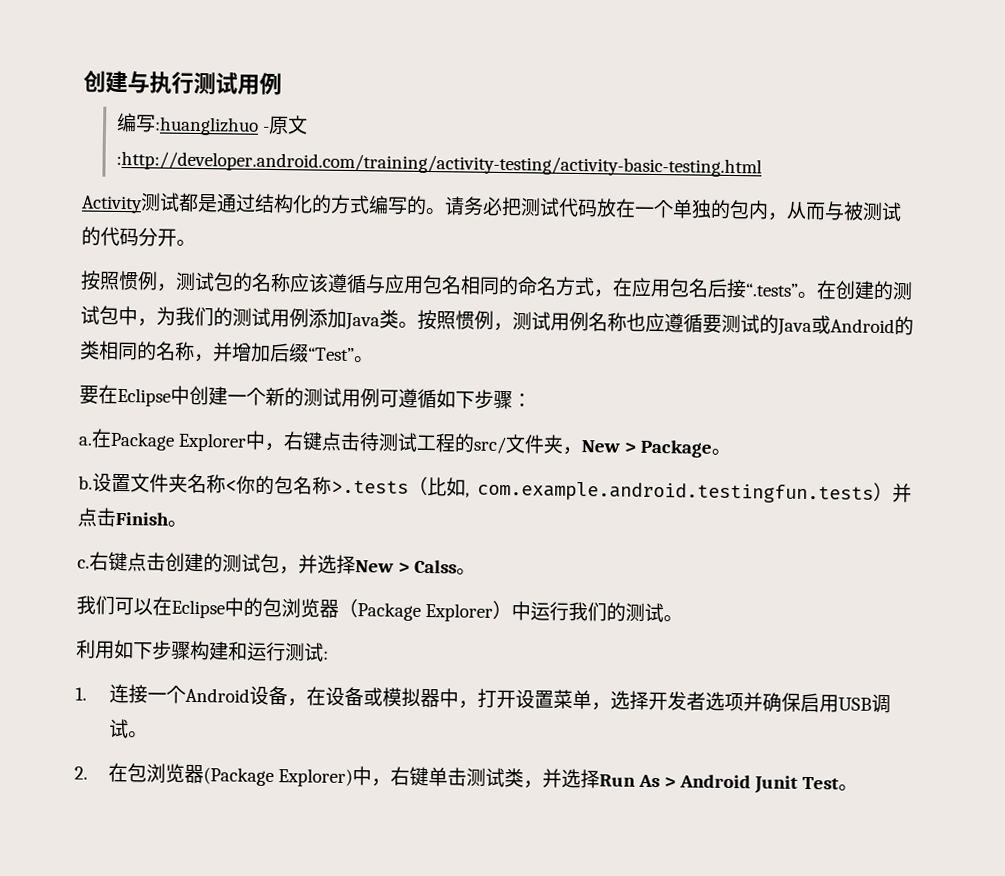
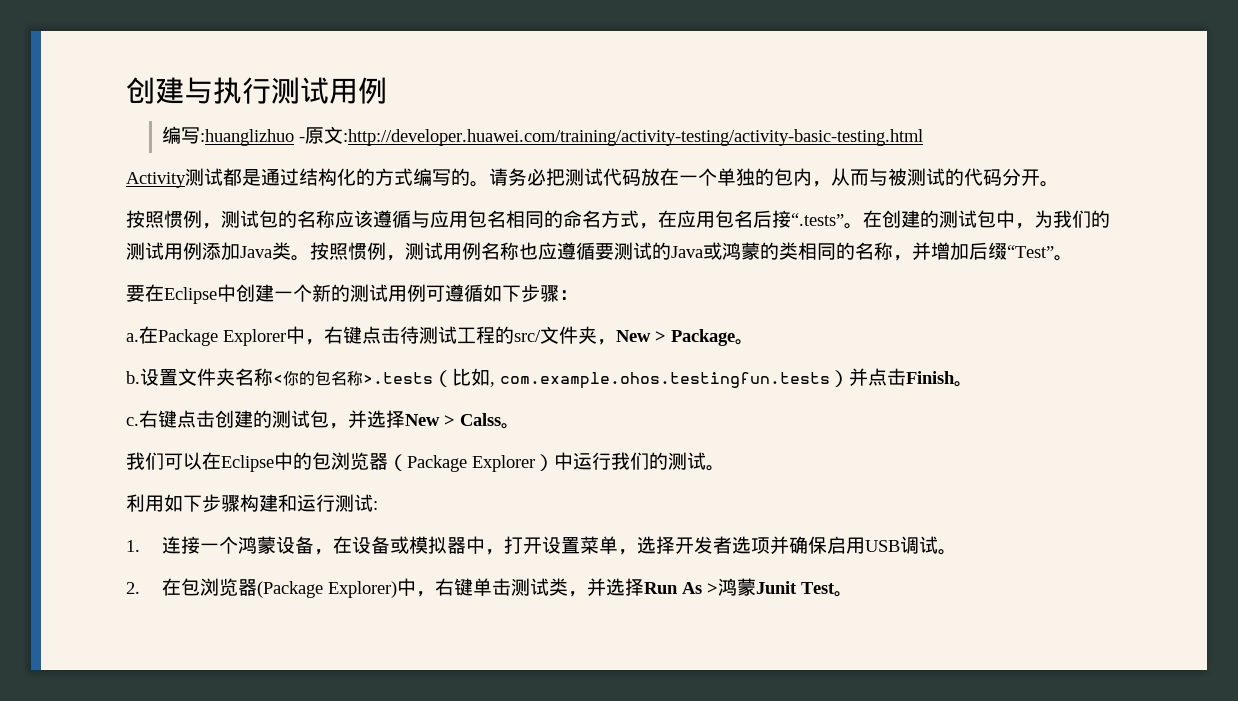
- 编写:huanglizhuo -原文:http://developer.android.com/training/activity-testing/activity-basic-testing.html
+ 编写:huanglizhuo -原文:http://developer.huawei.com/training/activity-testing/activity-basic-testing.html
- 按照惯例，测试用例名称也应遵循要测试的Java或Android的类相同的名称，并增加后缀“Test”。
+ 按照惯例，测试用例名称也应遵循要测试的Java或鸿蒙的类相同的名称，并增加后缀“Test”。
- 设置文件夹名称<你的包名称>.tests（比如, com.example.android.testingfun.tests）并点击Finish。
+ 设置文件夹名称<你的包名称>.tests（比如, com.example.ohos.testingfun.tests）并点击Finish。
- 1.连接一个Android设备，在设备或模拟器中，打开设置菜单，选择开发者选项并确保启用USB调试。
+ 1.连接一个鸿蒙设备，在设备或模拟器中，打开设置菜单，选择开发者选项并确保启用USB调试。
- 2.在包浏览器(Package Explorer)中，右键单击测试类，并选择Run As > Android Junit Test。
+ 2.在包浏览器(Package Explorer)中，右键单击测试类，并选择Run As >鸿蒙Junit Test。

